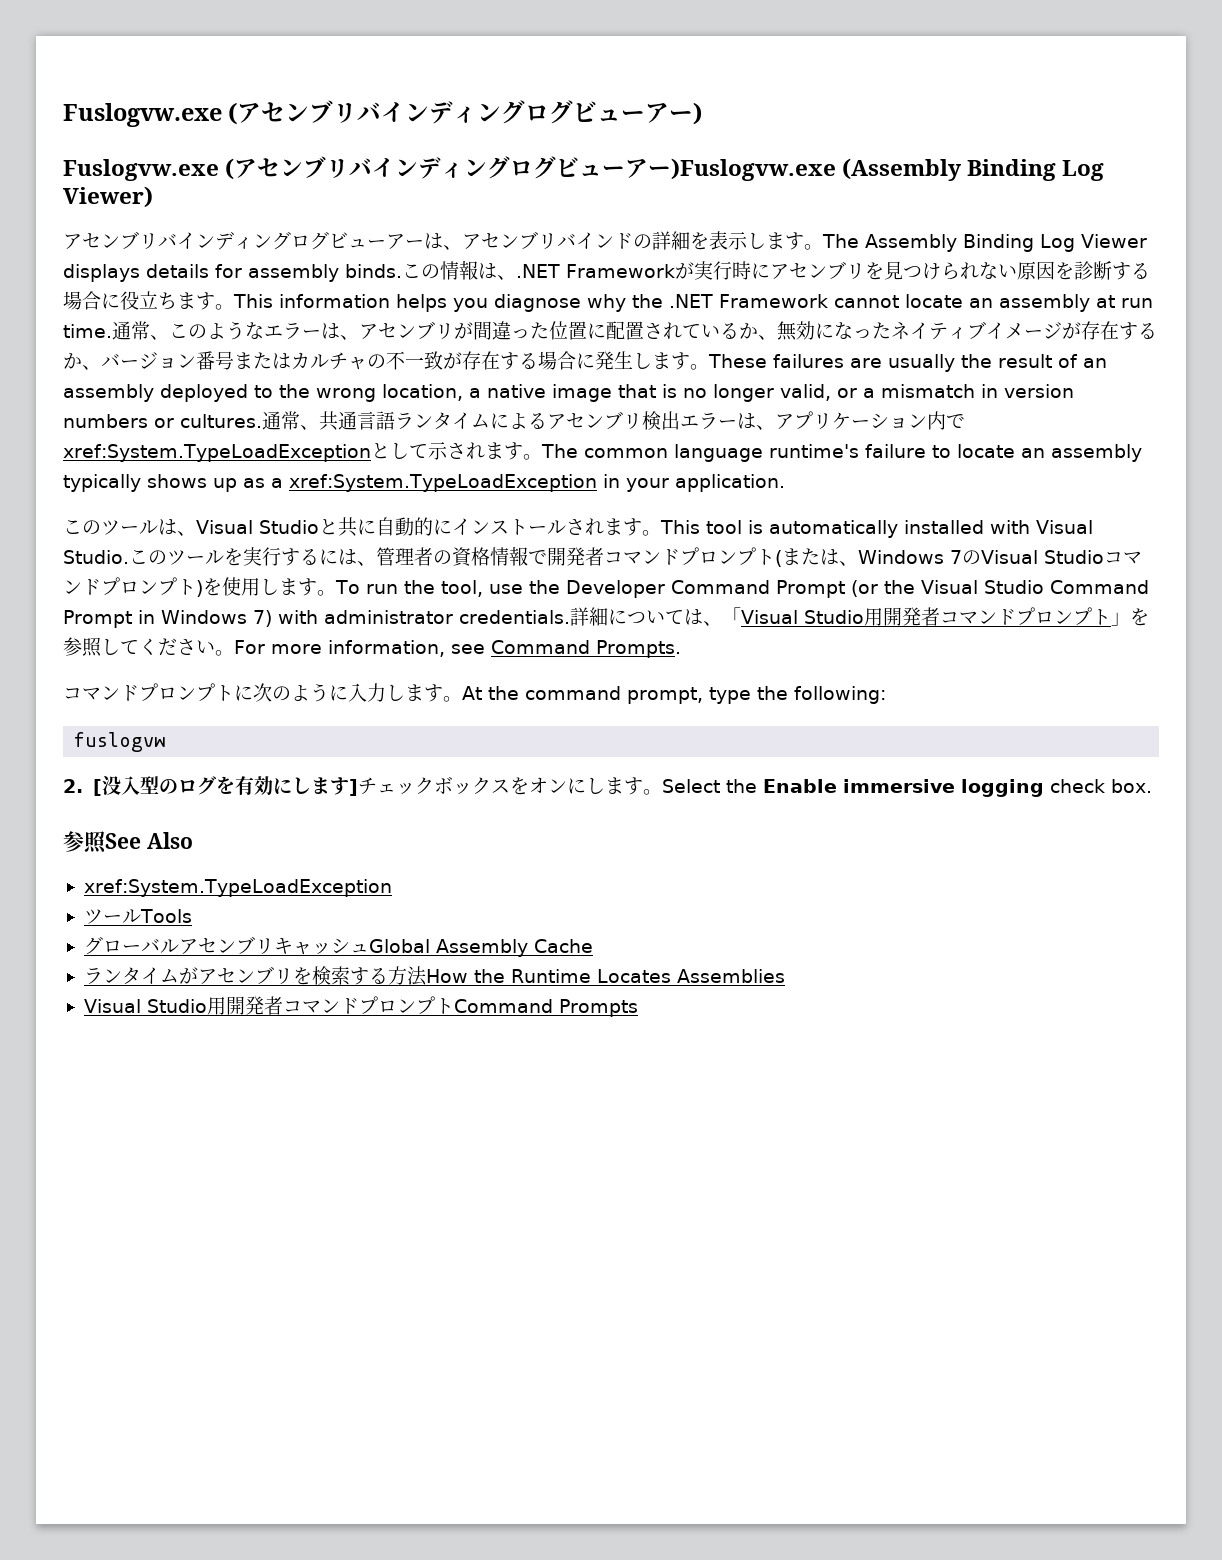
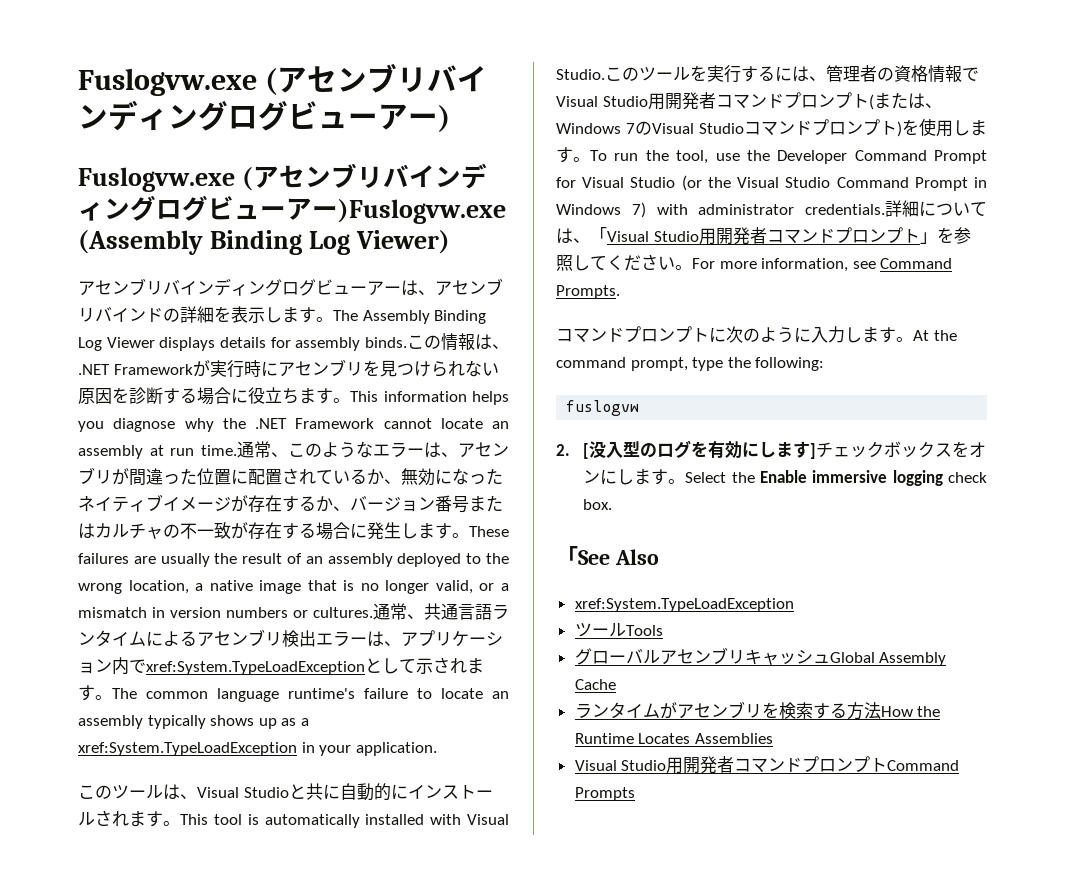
- このツールを実行するには、管理者の資格情報で開発者コマンドプロンプト(または、Windows 7のVisual Studioコマンドプロンプト)を使用します。
+ このツールを実行するには、管理者の資格情報でVisual Studio用開発者コマンドプロンプト(または、Windows 7のVisual Studioコマンドプロンプト)を使用します。
- To run the tool, use the Developer Command Prompt (or the Visual Studio Command Prompt in Windows 7) with administrator credentials.
+ To run the tool, use the Developer Command Prompt for Visual Studio (or the Visual Studio Command Prompt in Windows 7) with administrator credentials.
- 参照See Also
+ 「See Also

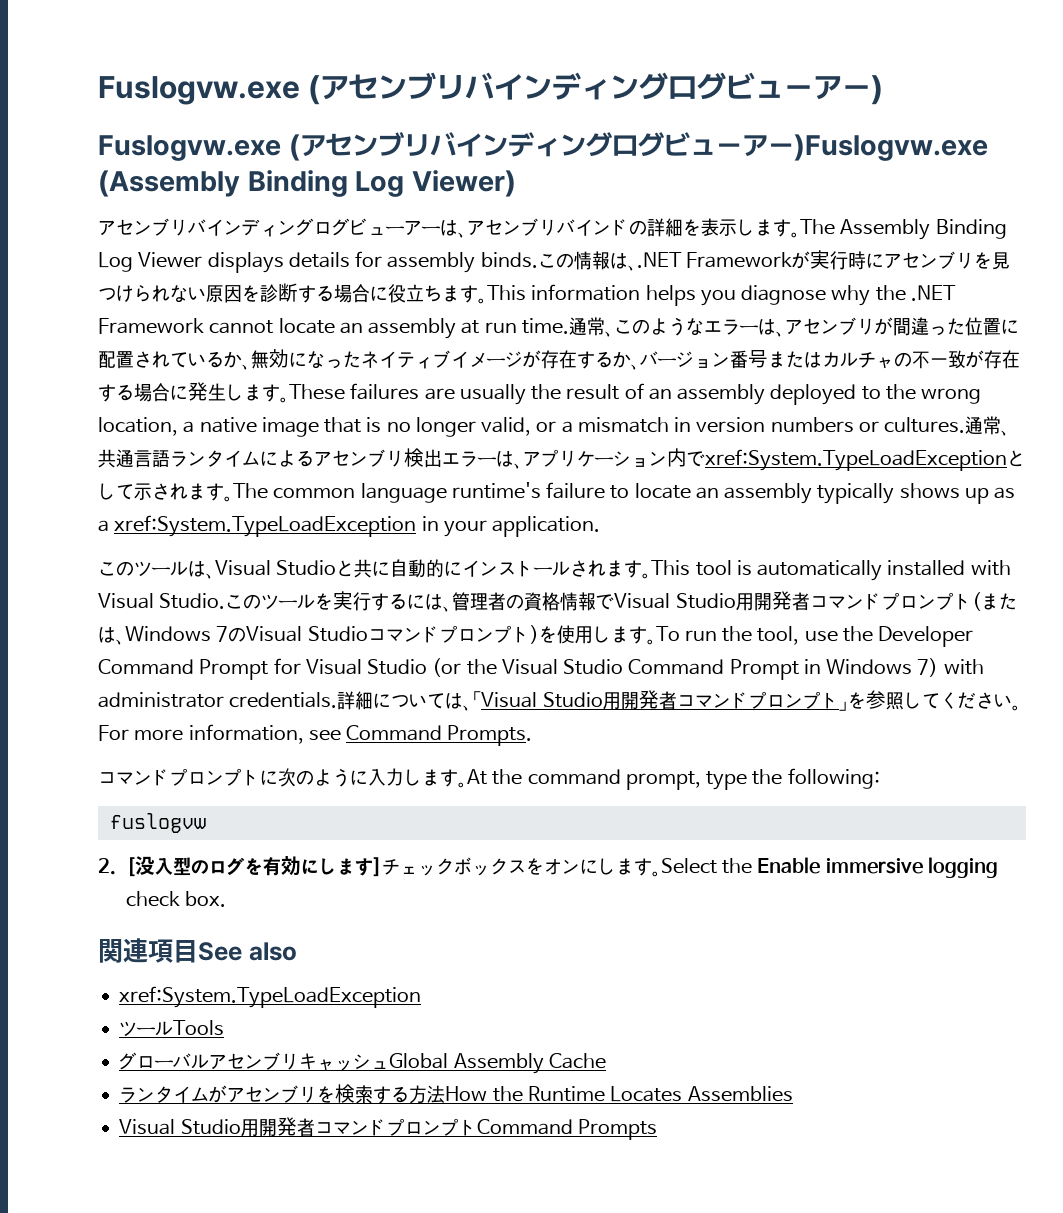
- 「See Also
+ 関連項目See also

